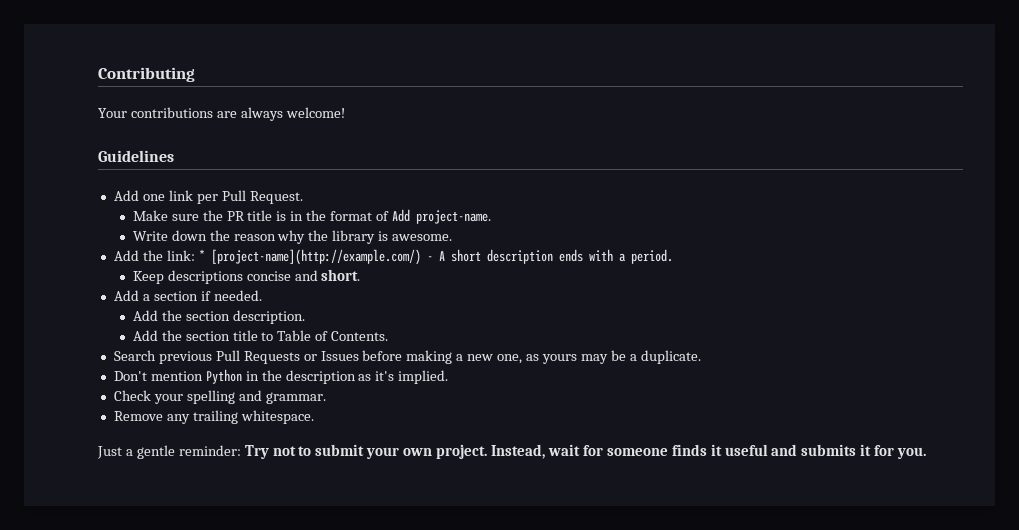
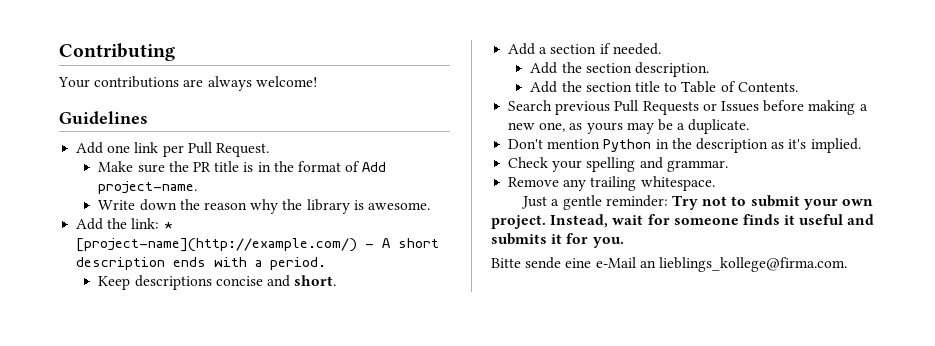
+ Bitte sende eine e-Mail an lieblings_kollege@firma.com.

